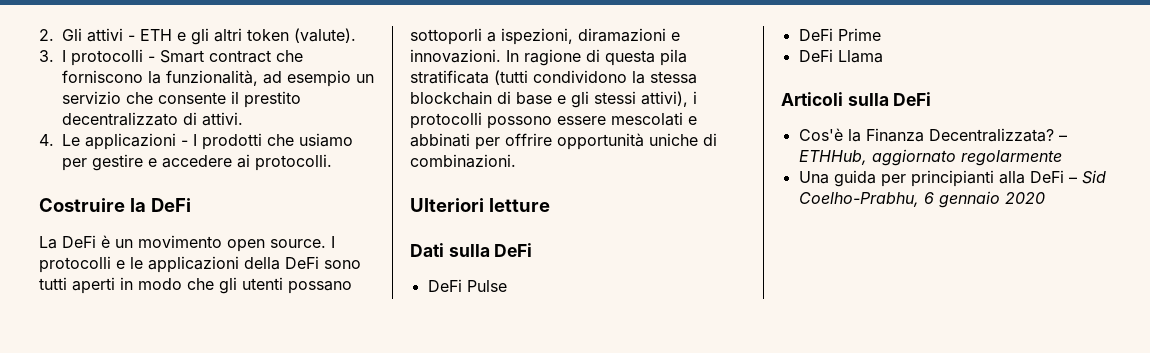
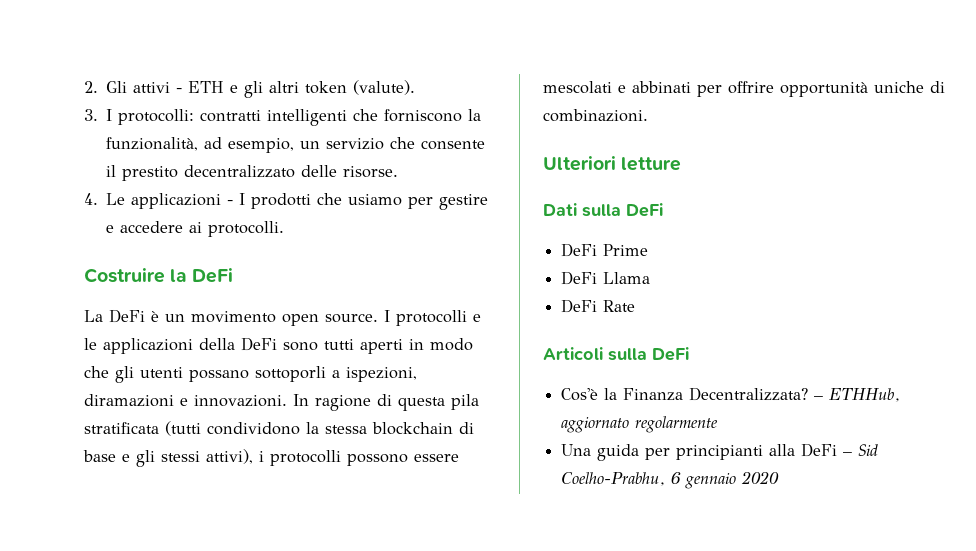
- 3. I protocolli - Smart contract che forniscono la funzionalità, ad esempio un servizio che consente il prestito decentralizzato di attivi.
+ 3. I protocolli: contratti intelligenti che forniscono la funzionalità, ad esempio, un servizio che consente il prestito decentralizzato delle risorse.
- DeFi Pulse
+ DeFi Rate

